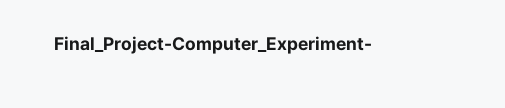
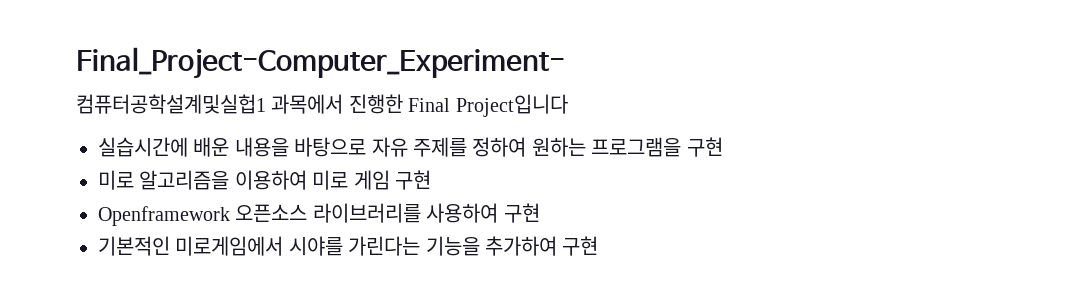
+ 컴퓨터공학설계및실헙1 과목에서 진행한 Final Project입니다
+ 실습시간에 배운 내용을 바탕으로 자유 주제를 정하여 원하는 프로그램을 구현
+ 미로 알고리즘을 이용하여 미로 게임 구현
+ Openframework 오픈소스 라이브러리를 사용하여 구현
+ 기본적인 미로게임에서 시야를 가린다는 기능을 추가하여 구현

